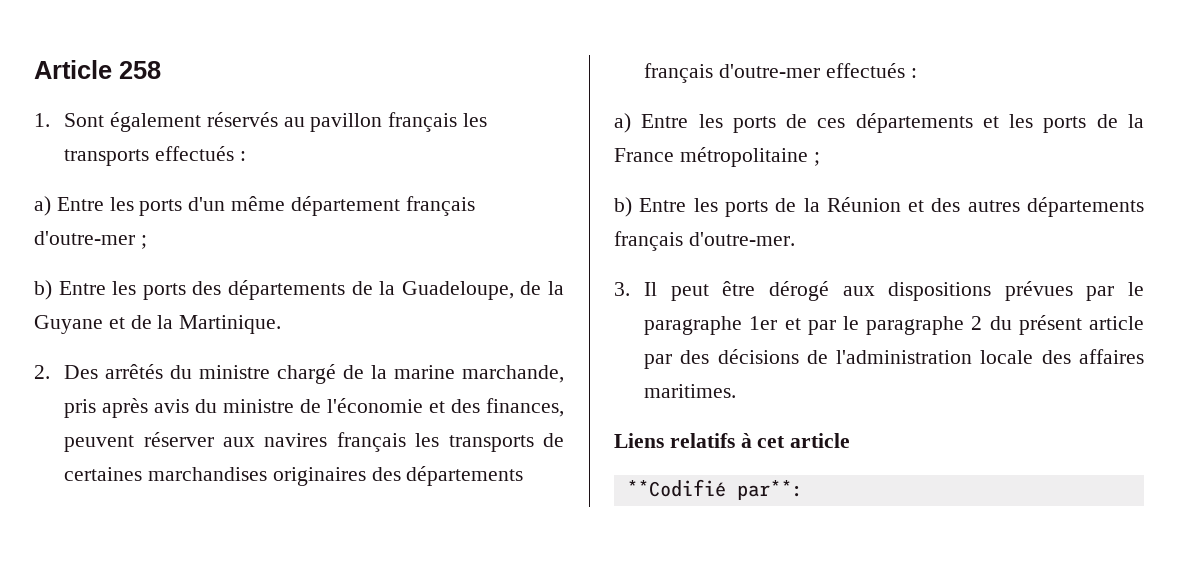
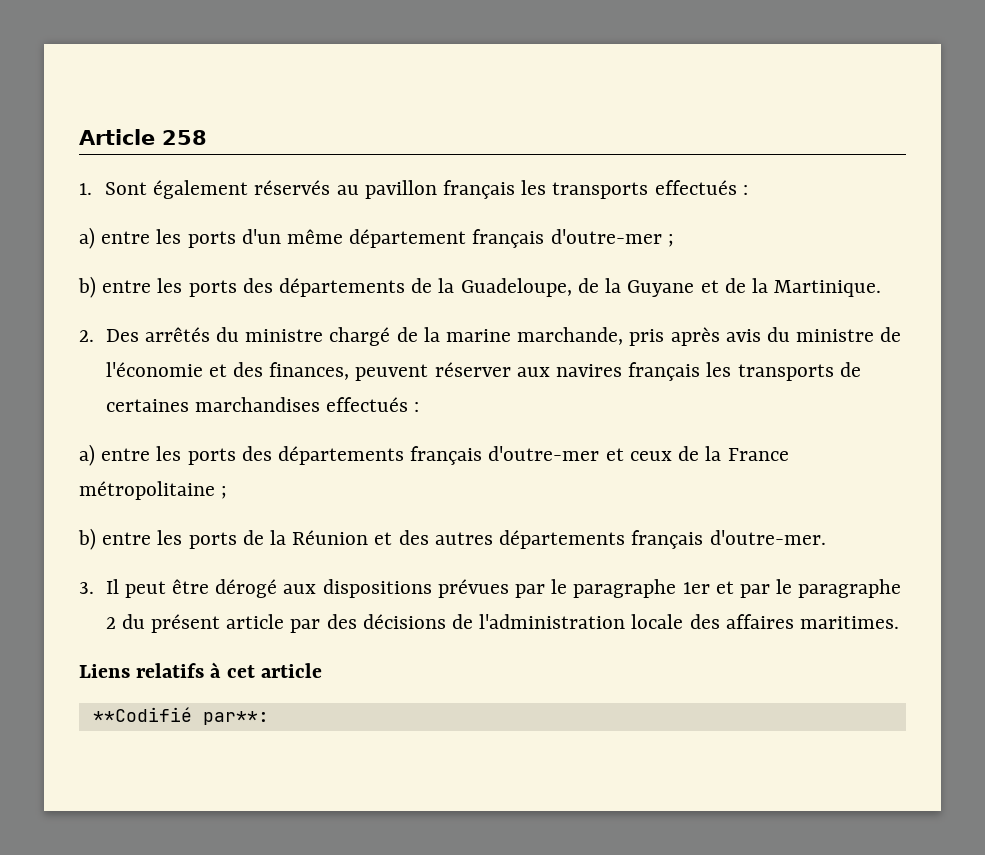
- a) Entre les ports d'un même département français d'outre-mer ;
+ a) entre les ports d'un même département français d'outre-mer ;
- b) Entre les ports des départements de la Guadeloupe, de la Guyane et de la Martinique.
+ b) entre les ports des départements de la Guadeloupe, de la Guyane et de la Martinique.
- 2. Des arrêtés du ministre chargé de la marine marchande, pris après avis du ministre de l'économie et des finances, peuvent réserver aux navires français les transports de certaines marchandises originaires des départements français d'outre-mer effectués :
- a) Entre les ports de ces départements et les ports de la France métropolitaine ;
+ 2. Des arrêtés du ministre chargé de la marine marchande, pris après avis du ministre de l'économie et des finances, peuvent réserver aux navires français les transports de certaines marchandises effectués :
+ a) entre les ports des départements français d'outre-mer et ceux de la France métropolitaine ;
- b) Entre les ports de la Réunion et des autres départements français d'outre-mer.
+ b) entre les ports de la Réunion et des autres départements français d'outre-mer.

